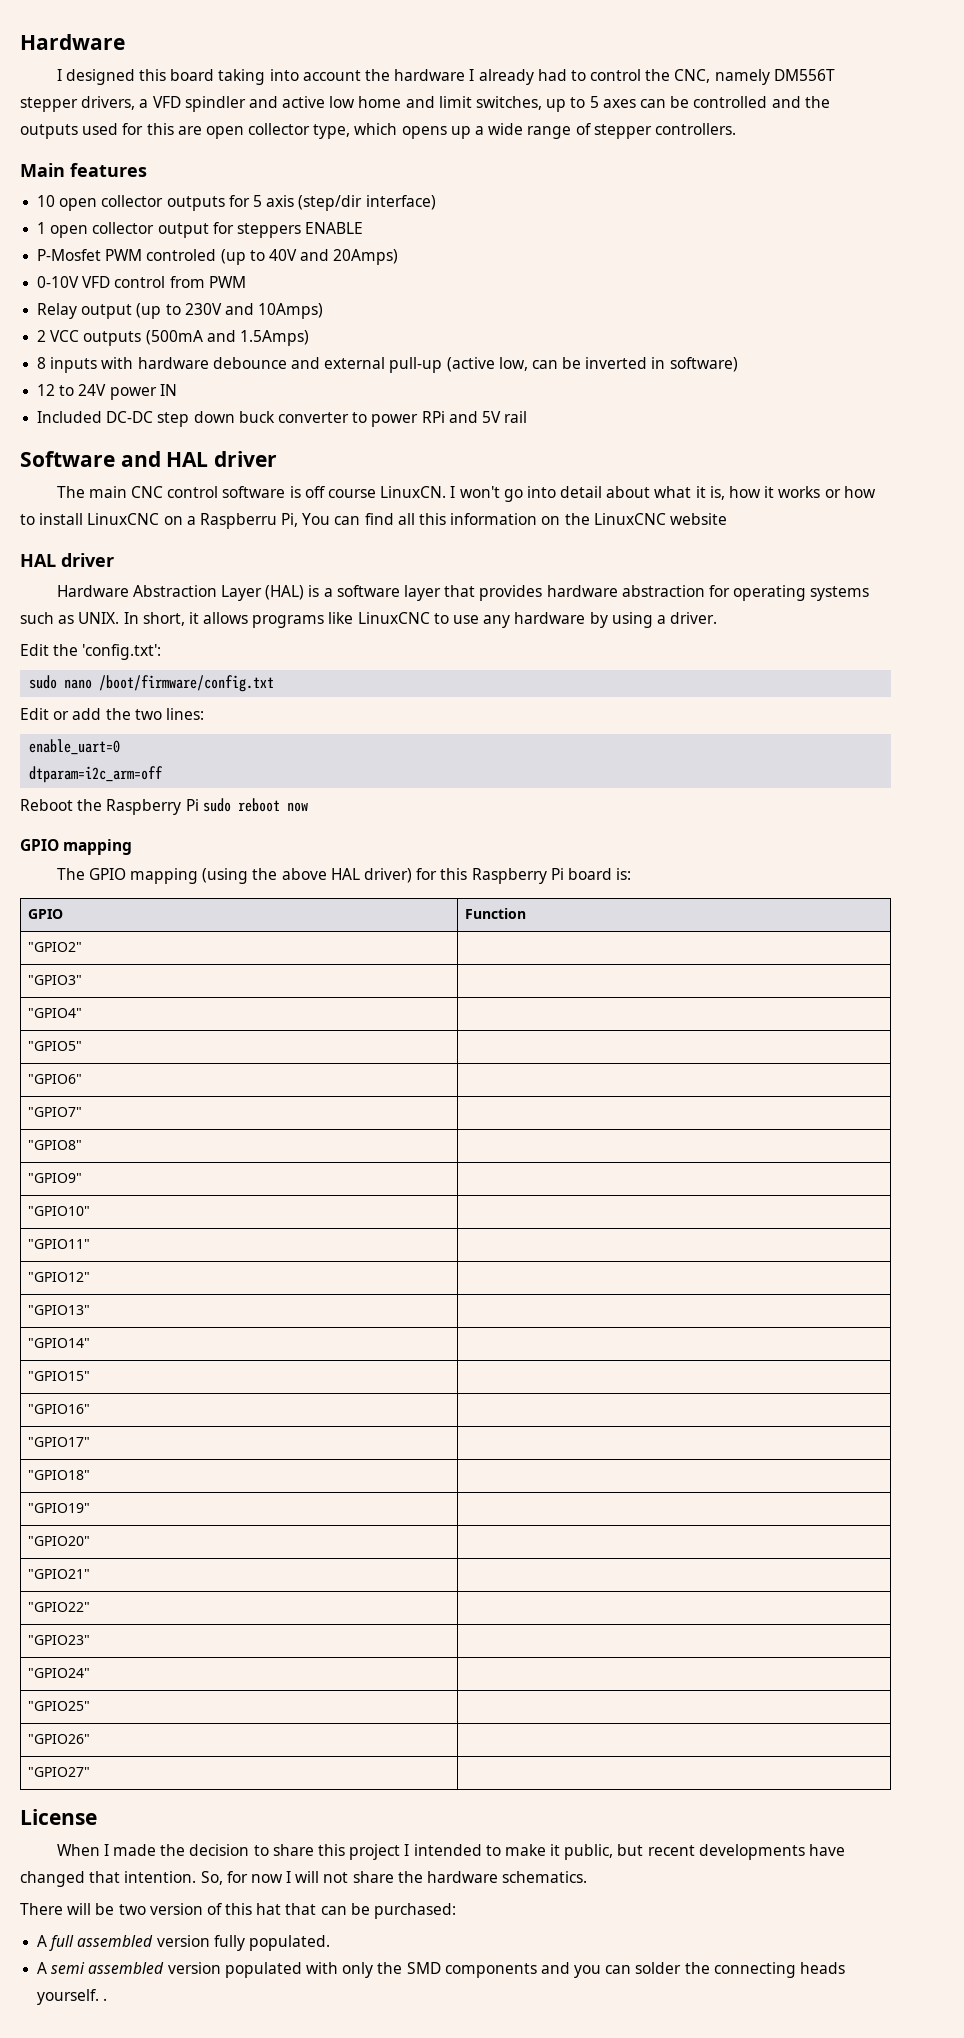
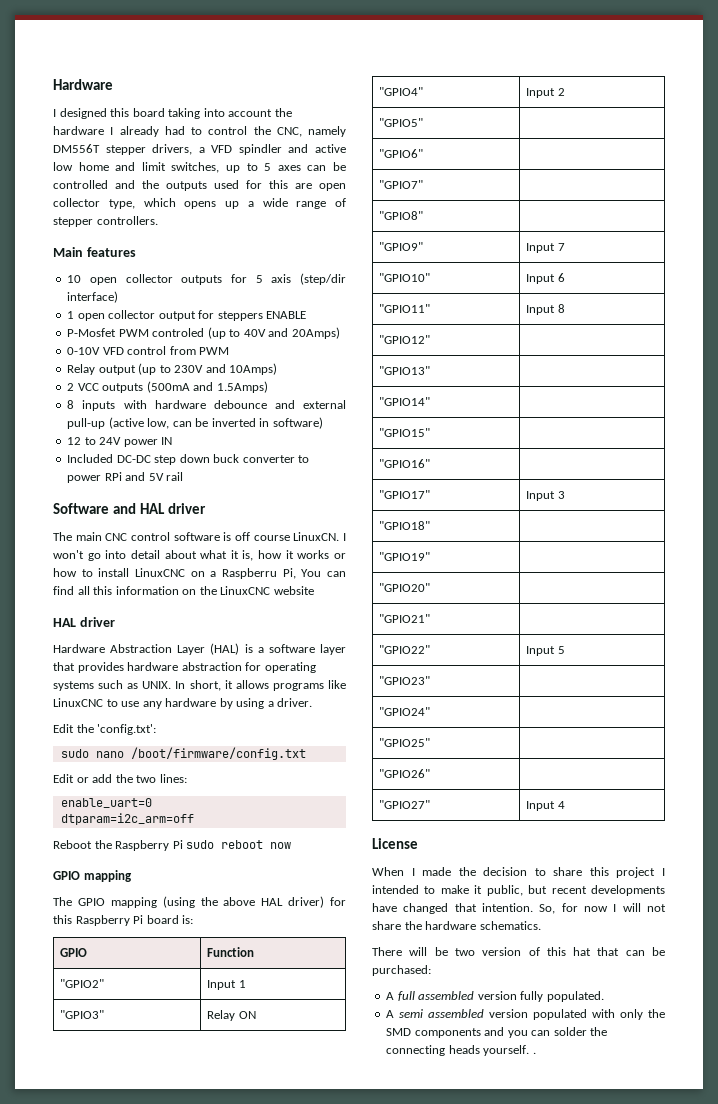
- "GPIO2" |
+ "GPIO2" | Input 1
- "GPIO3" |
+ "GPIO3" | Relay ON
- "GPIO4" |
+ "GPIO4" | Input 2
- "GPIO9" |
+ "GPIO9" | Input 7
- "GPIO10" |
+ "GPIO10" | Input 6
- "GPIO11" |
+ "GPIO11" | Input 8
- "GPIO17" |
+ "GPIO17" | Input 3
- "GPIO22" |
+ "GPIO22" | Input 5
- "GPIO27" |
+ "GPIO27" | Input 4

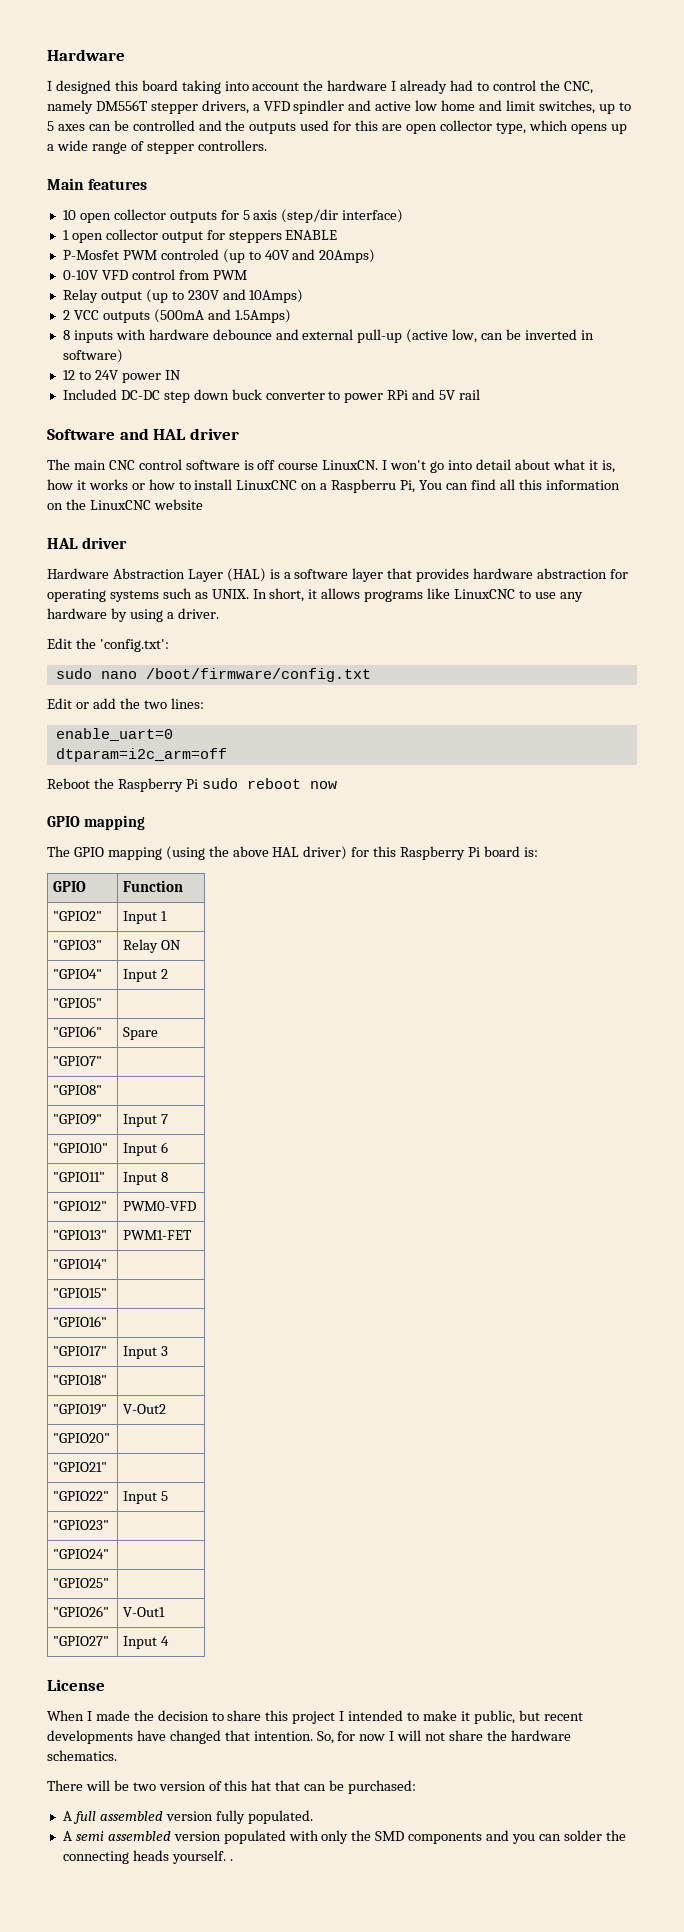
- "GPIO6" |
+ "GPIO6" | Spare
- "GPIO12" |
+ "GPIO12" | PWM0-VFD
- "GPIO13" |
+ "GPIO13" | PWM1-FET
- "GPIO19" |
+ "GPIO19" | V-Out2
- "GPIO26" |
+ "GPIO26" | V-Out1

